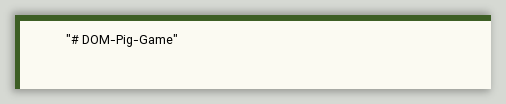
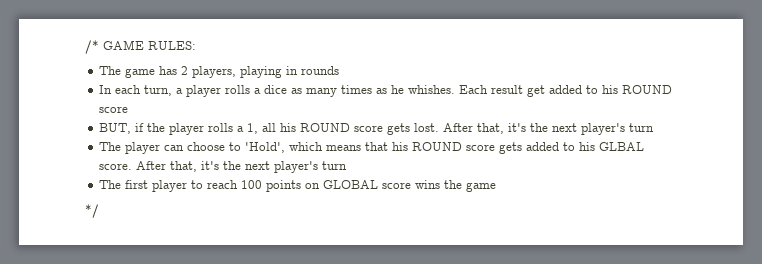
- "# DOM-Pig-Game"
+ /* GAME RULES:
+ The game has 2 players, playing in rounds
+ In each turn, a player rolls a dice as many times as he whishes. Each result get added to his ROUND score
+ BUT, if the player rolls a 1, all his ROUND score gets lost. After that, it's the next player's turn
+ The player can choose to 'Hold', which means that his ROUND score gets added to his GLBAL score. After that, it's the next player's turn
+ The first player to reach 100 points on GLOBAL score wins the game
+ */

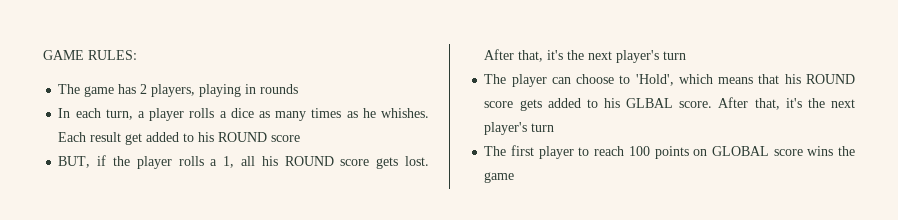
- /* GAME RULES:
+ GAME RULES:
- */

